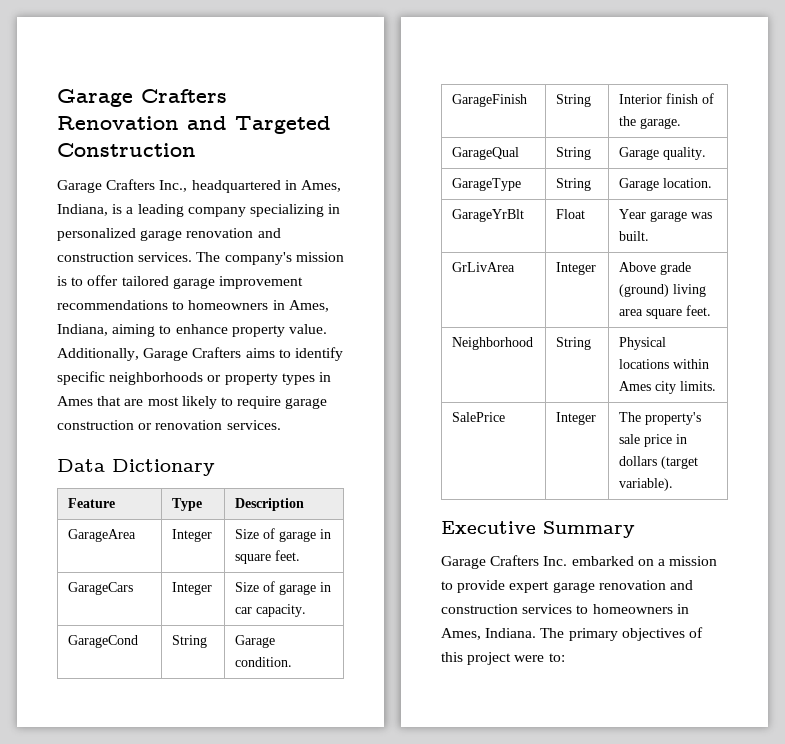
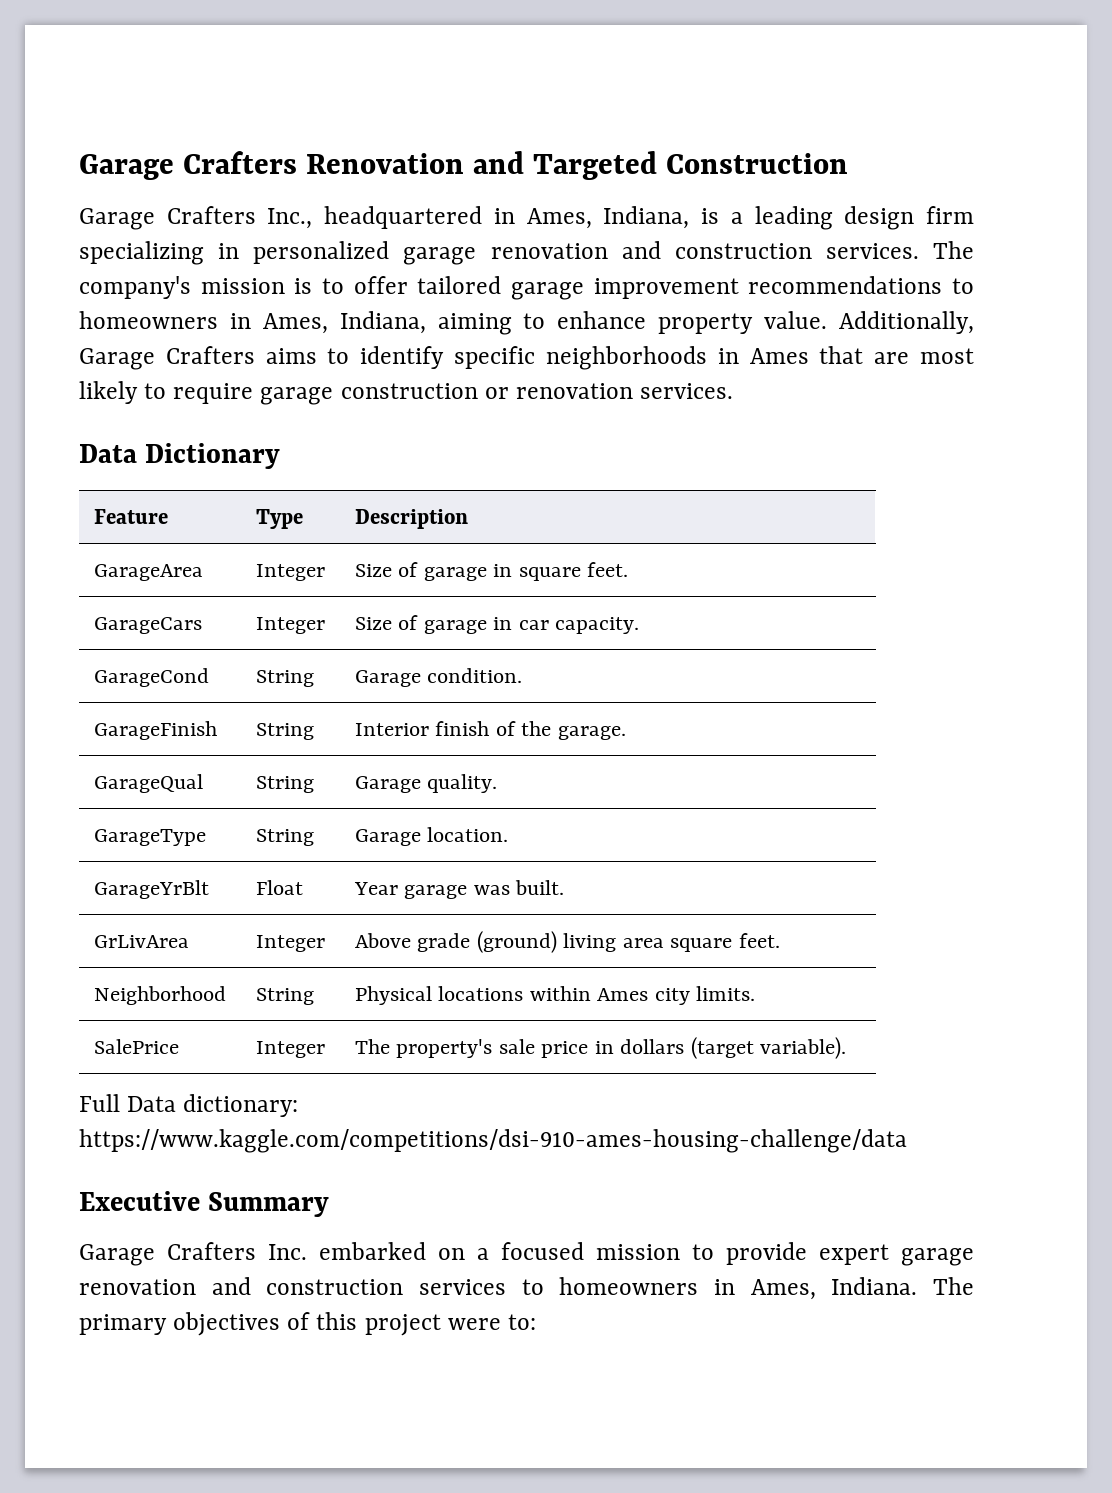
- Garage Crafters Inc., headquartered in Ames, Indiana, is a leading company specializing in personalized garage renovation and construction services.
+ Garage Crafters Inc., headquartered in Ames, Indiana, is a leading design firm specializing in personalized garage renovation and construction services.
- Additionally, Garage Crafters aims to identify specific neighborhoods or property types in Ames that are most likely to require garage construction or renovation services.
+ Additionally, Garage Crafters aims to identify specific neighborhoods in Ames that are most likely to require garage construction or renovation services.
+ Full Data dictionary: https://www.kaggle.com/competitions/dsi-910-ames-housing-challenge/data
- Garage Crafters Inc. embarked on a mission to provide expert garage renovation and construction services to homeowners in Ames, Indiana.
+ Garage Crafters Inc. embarked on a focused mission to provide expert garage renovation and construction services to homeowners in Ames, Indiana.

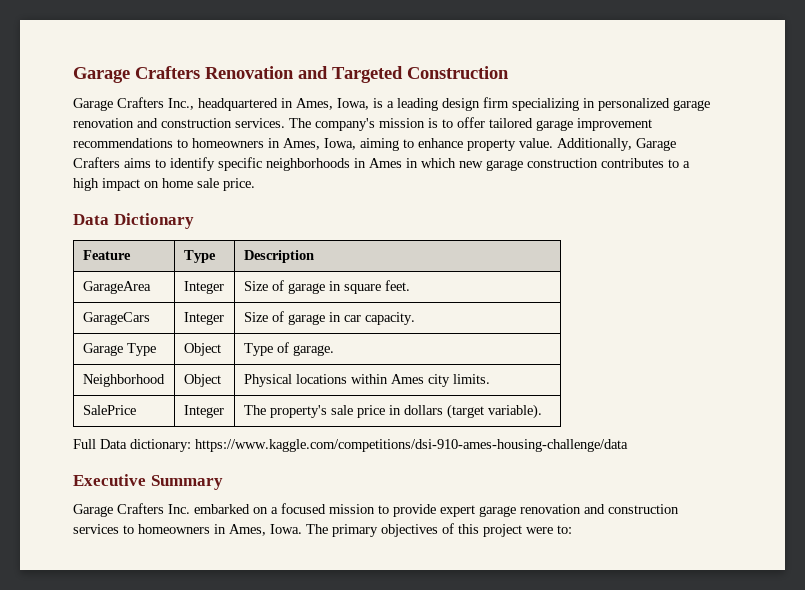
- Garage Crafters Inc., headquartered in Ames, Indiana, is a leading design firm specializing in personalized garage renovation and construction services.
+ Garage Crafters Inc., headquartered in Ames, Iowa, is a leading design firm specializing in personalized garage renovation and construction services.
- The company's mission is to offer tailored garage improvement recommendations to homeowners in Ames, Indiana, aiming to enhance property value.
+ The company's mission is to offer tailored garage improvement recommendations to homeowners in Ames, Iowa, aiming to enhance property value.
- Additionally, Garage Crafters aims to identify specific neighborhoods in Ames that are most likely to require garage construction or renovation services.
+ Additionally, Garage Crafters aims to identify specific neighborhoods in Ames in which new garage construction contributes to a high impact on home sale price.
- GarageCond | String | Garage condition.
- GarageFinish | String | Interior finish of the garage.
- GarageQual | String | Garage quality.
- GarageType | String | Garage location.
- GarageYrBlt | Float | Year garage was built.
- GrLivArea | Integer | Above grade (ground) living area square feet.
+ Garage Type | Object | Type of garage.
- Neighborhood | String | Physical locations within Ames city limits.
+ Neighborhood | Object | Physical locations within Ames city limits.
- Garage Crafters Inc. embarked on a focused mission to provide expert garage renovation and construction services to homeowners in Ames, Indiana.
+ Garage Crafters Inc. embarked on a focused mission to provide expert garage renovation and construction services to homeowners in Ames, Iowa.

